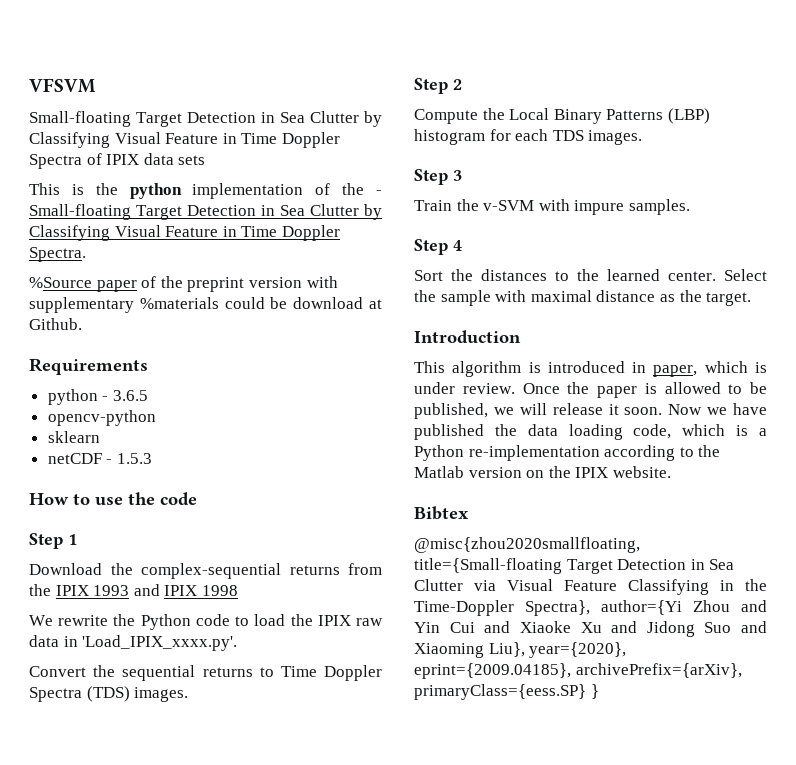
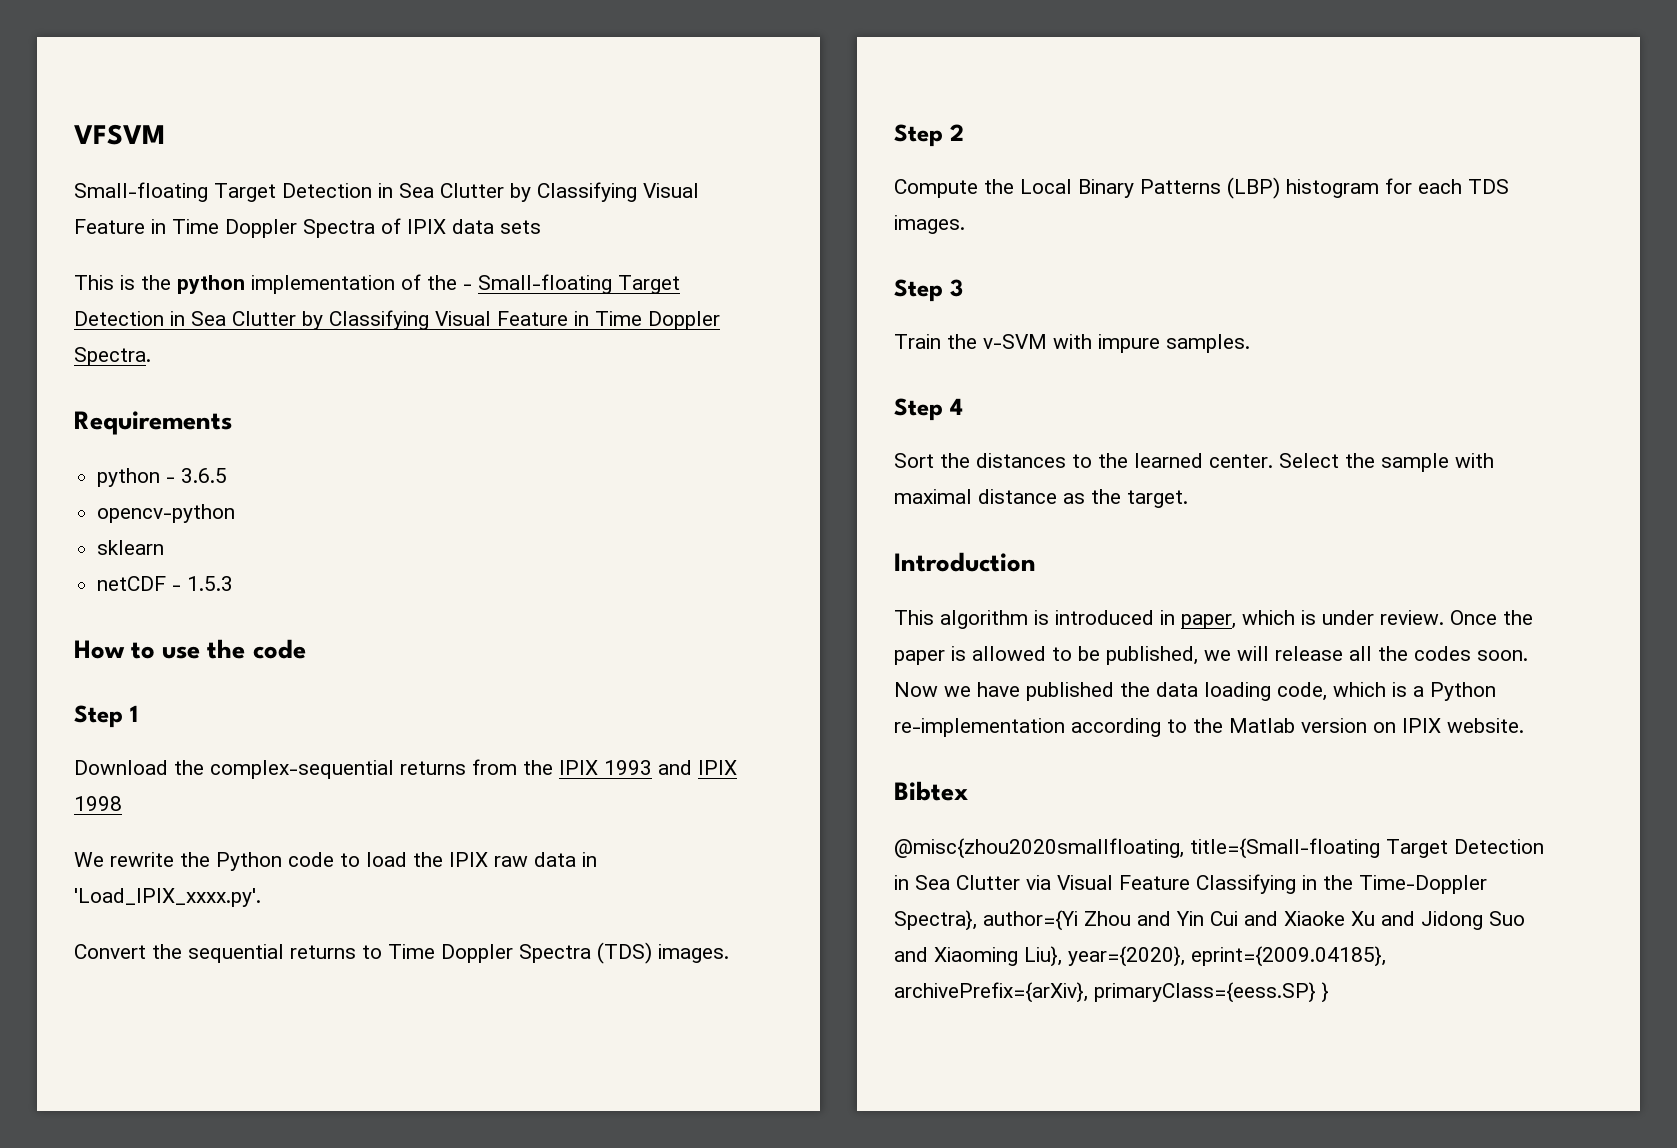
- %Source paper of the preprint version with supplementary %materials could be download at Github.
- Once the paper is allowed to be published, we will release it soon.
+ Once the paper is allowed to be published, we will release all the codes soon.
- Now we have published the data loading code, which is a Python re-implementation according to the Matlab version on the IPIX website.
+ Now we have published the data loading code, which is a Python re-implementation according to the Matlab version on IPIX website.

